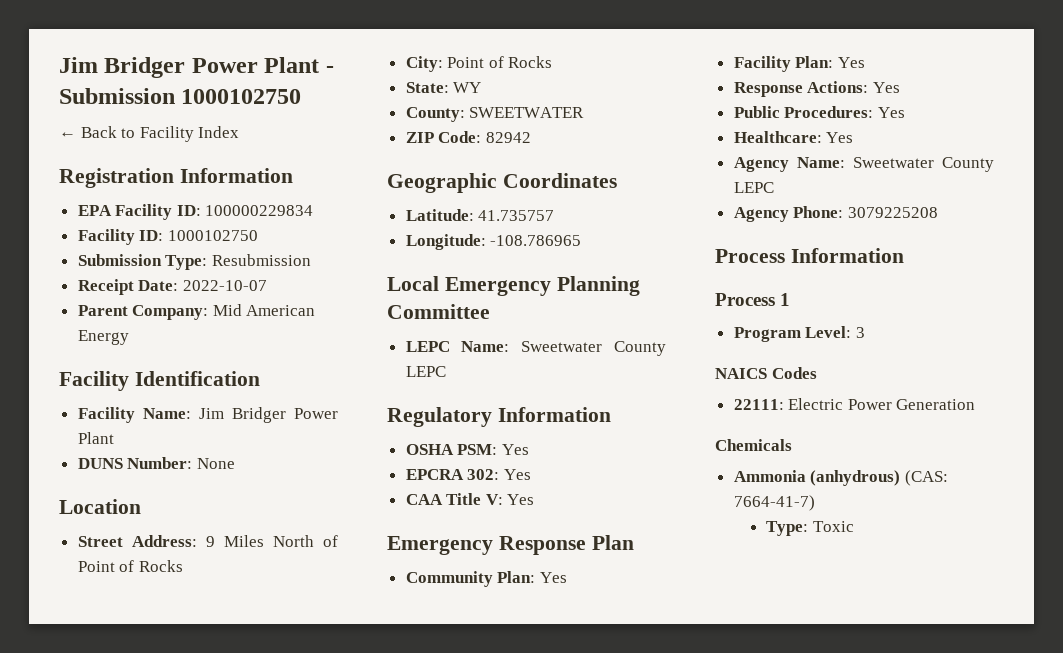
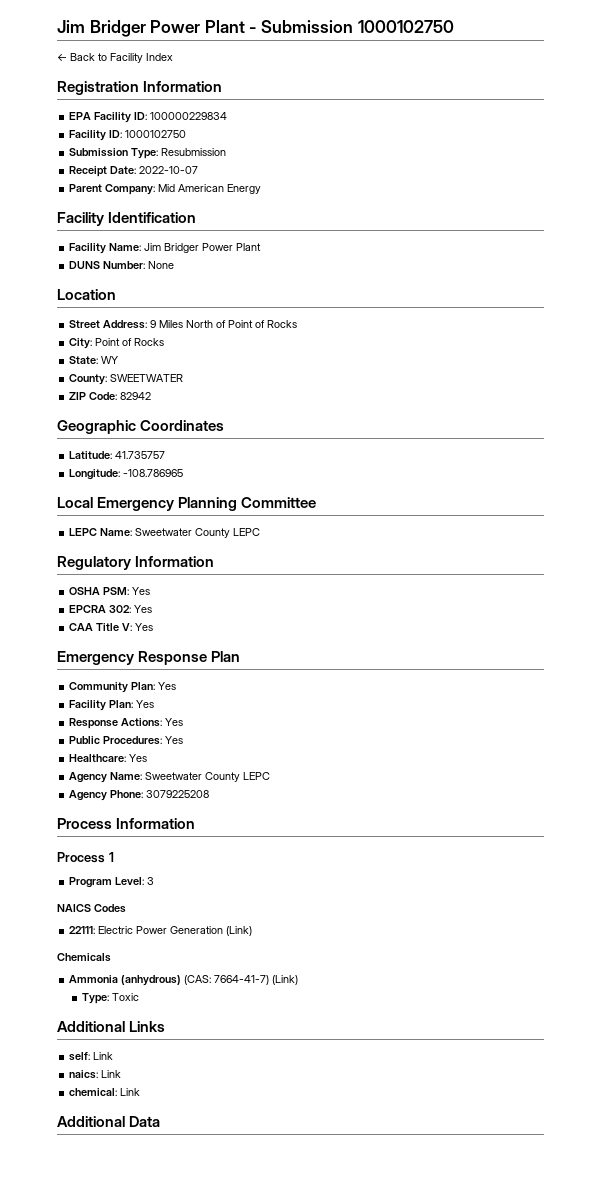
- 22111: Electric Power Generation
+ 22111: Electric Power Generation (Link)
- Ammonia (anhydrous) (CAS: 7664-41-7)
+ Ammonia (anhydrous) (CAS: 7664-41-7) (Link)
+ Additional Links
+ self: Link
+ naics: Link
+ chemical: Link
+ Additional Data

